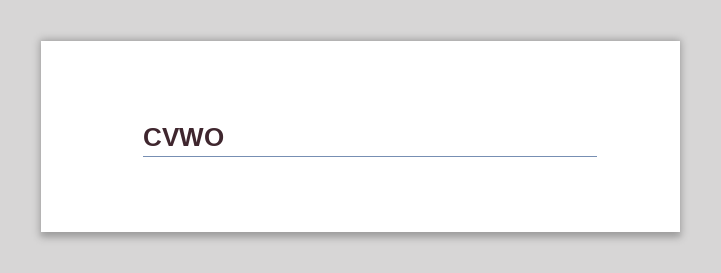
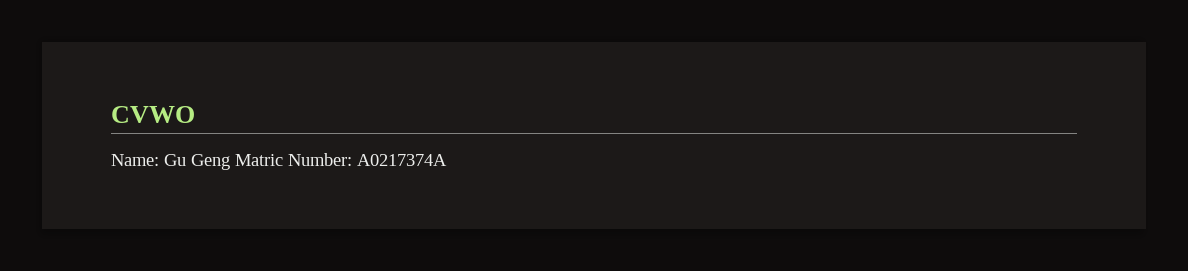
+ Name: Gu Geng Matric Number: A0217374A

